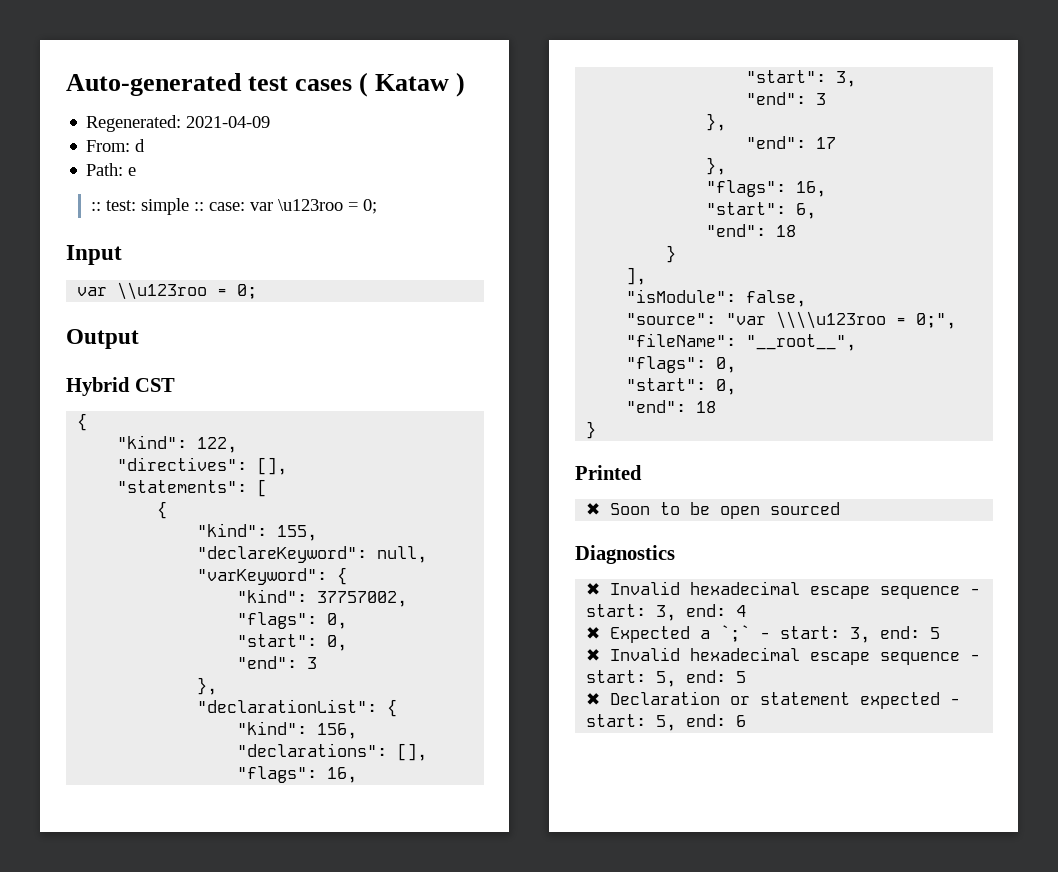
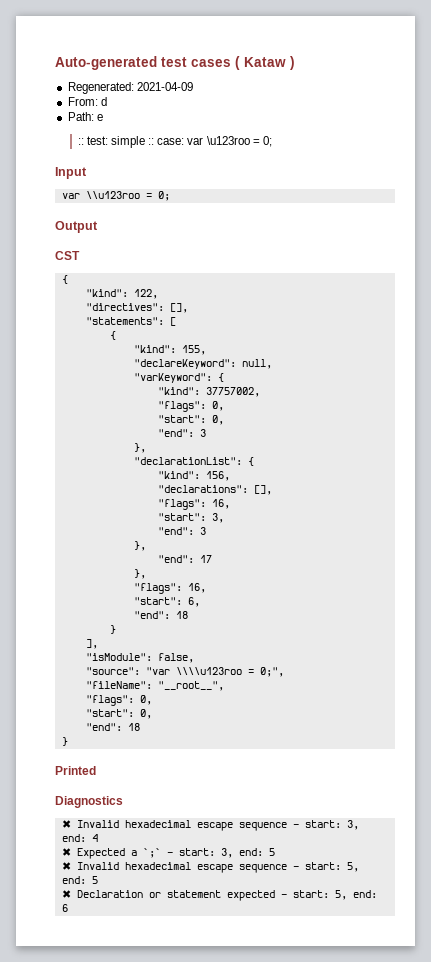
- Hybrid CST
+ CST
- ✖ Soon to be open sourced

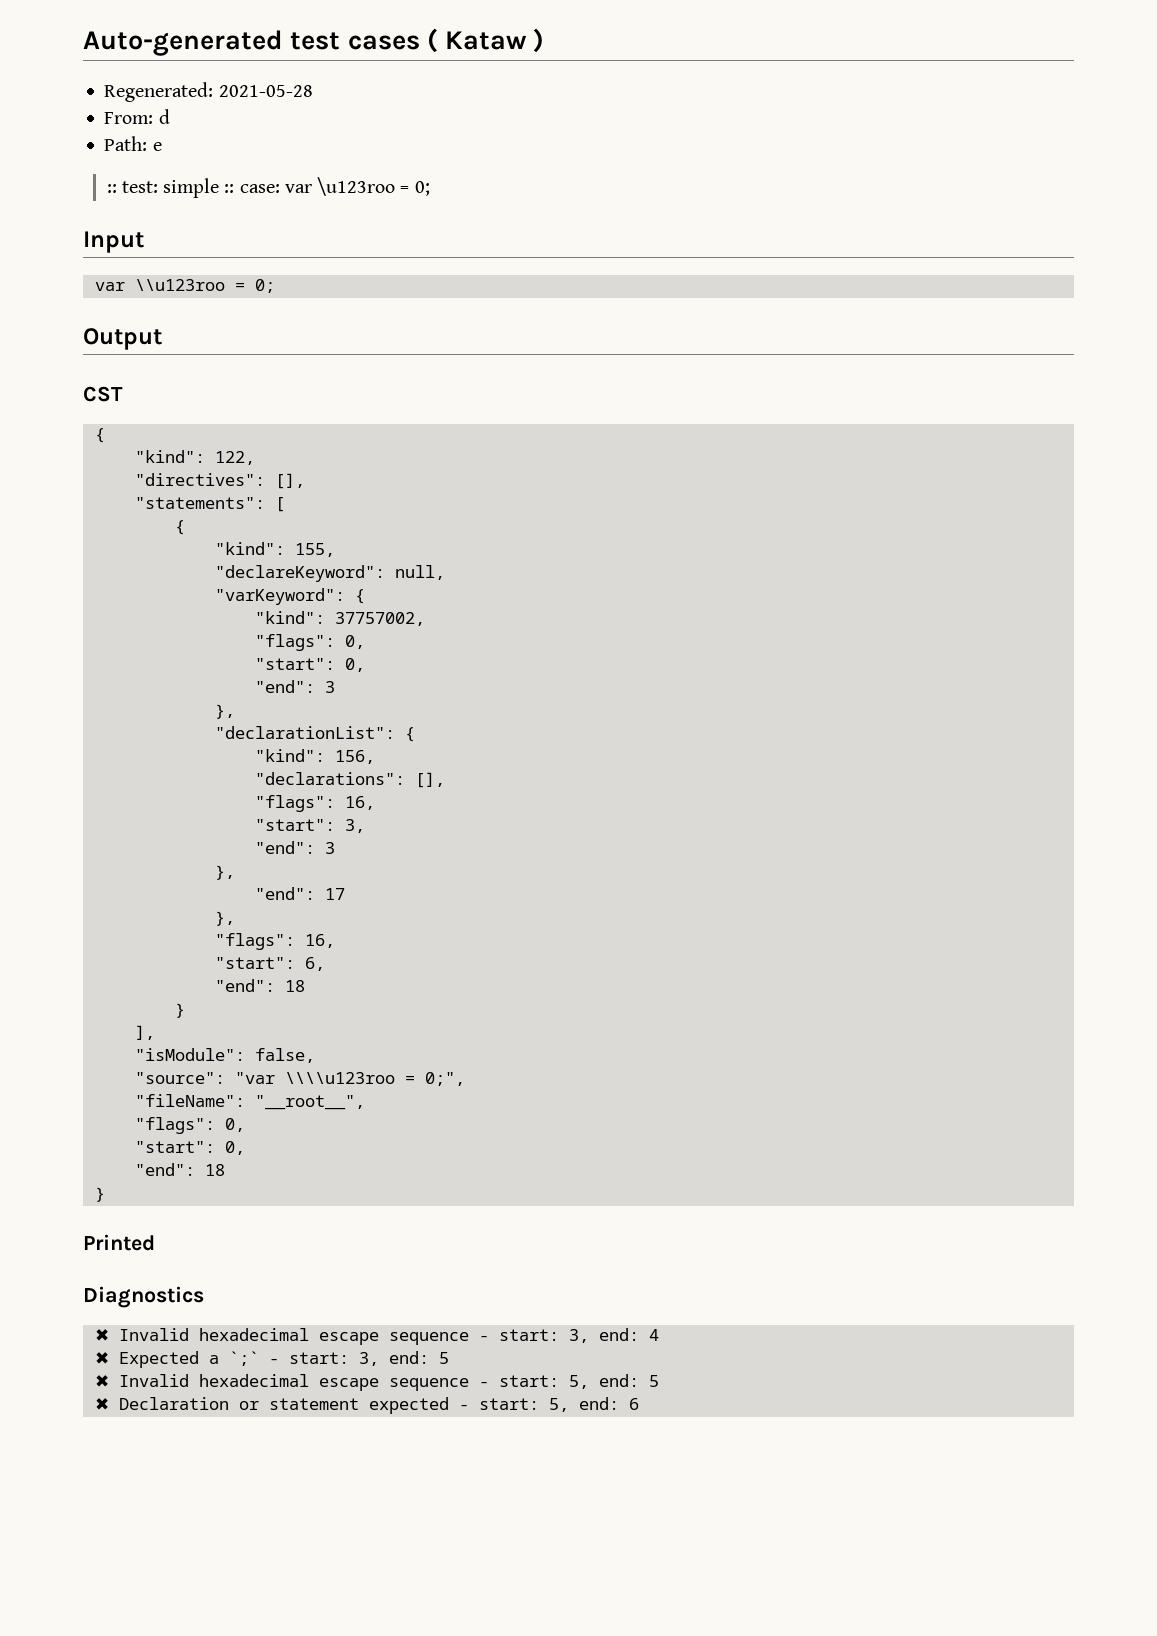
- Regenerated: 2021-04-09
+ Regenerated: 2021-05-28

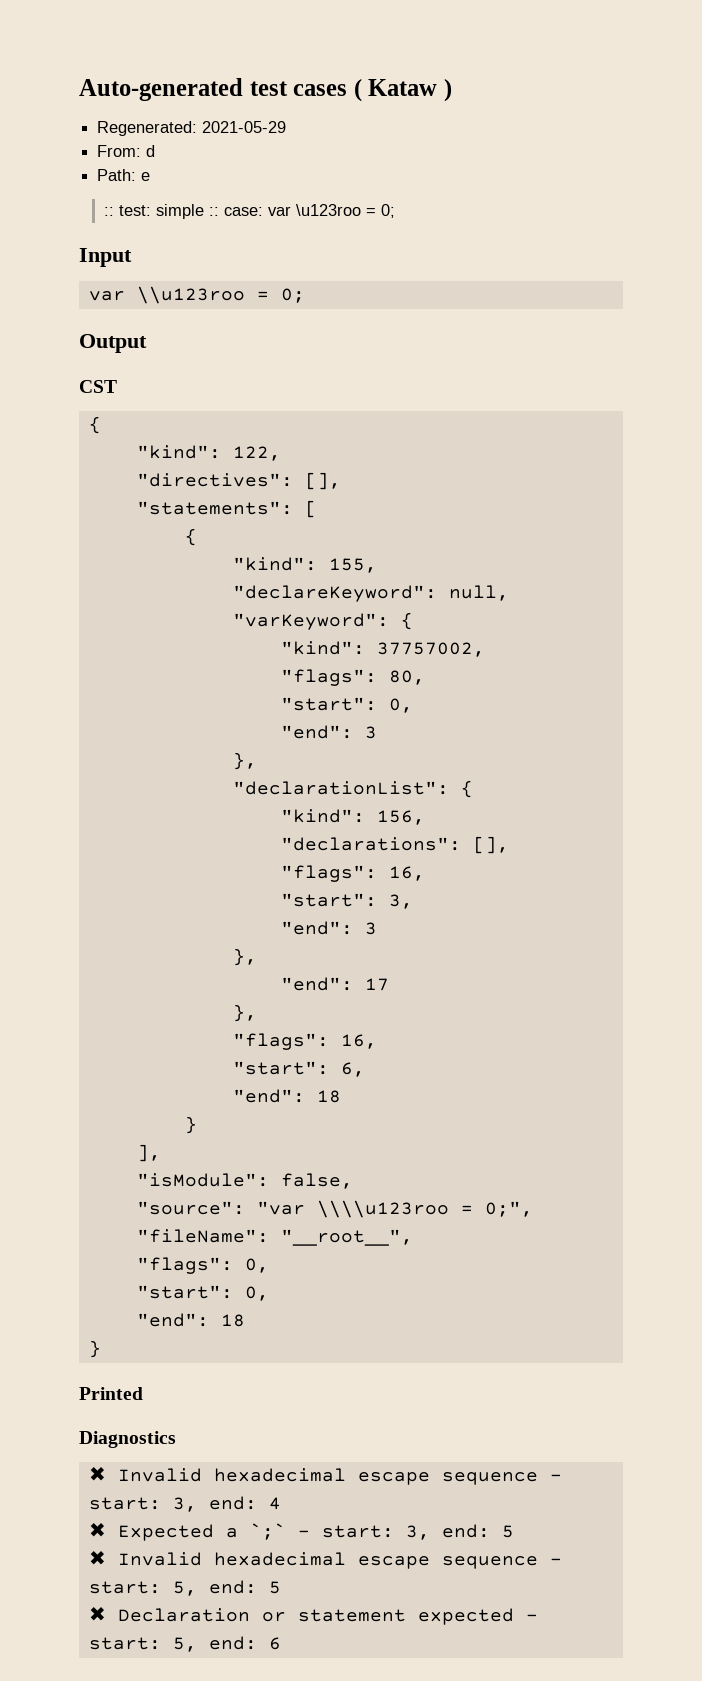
- Regenerated: 2021-05-28
+ Regenerated: 2021-05-29
  "kind": 37757002,
- "flags": 0,
+ "flags": 80,

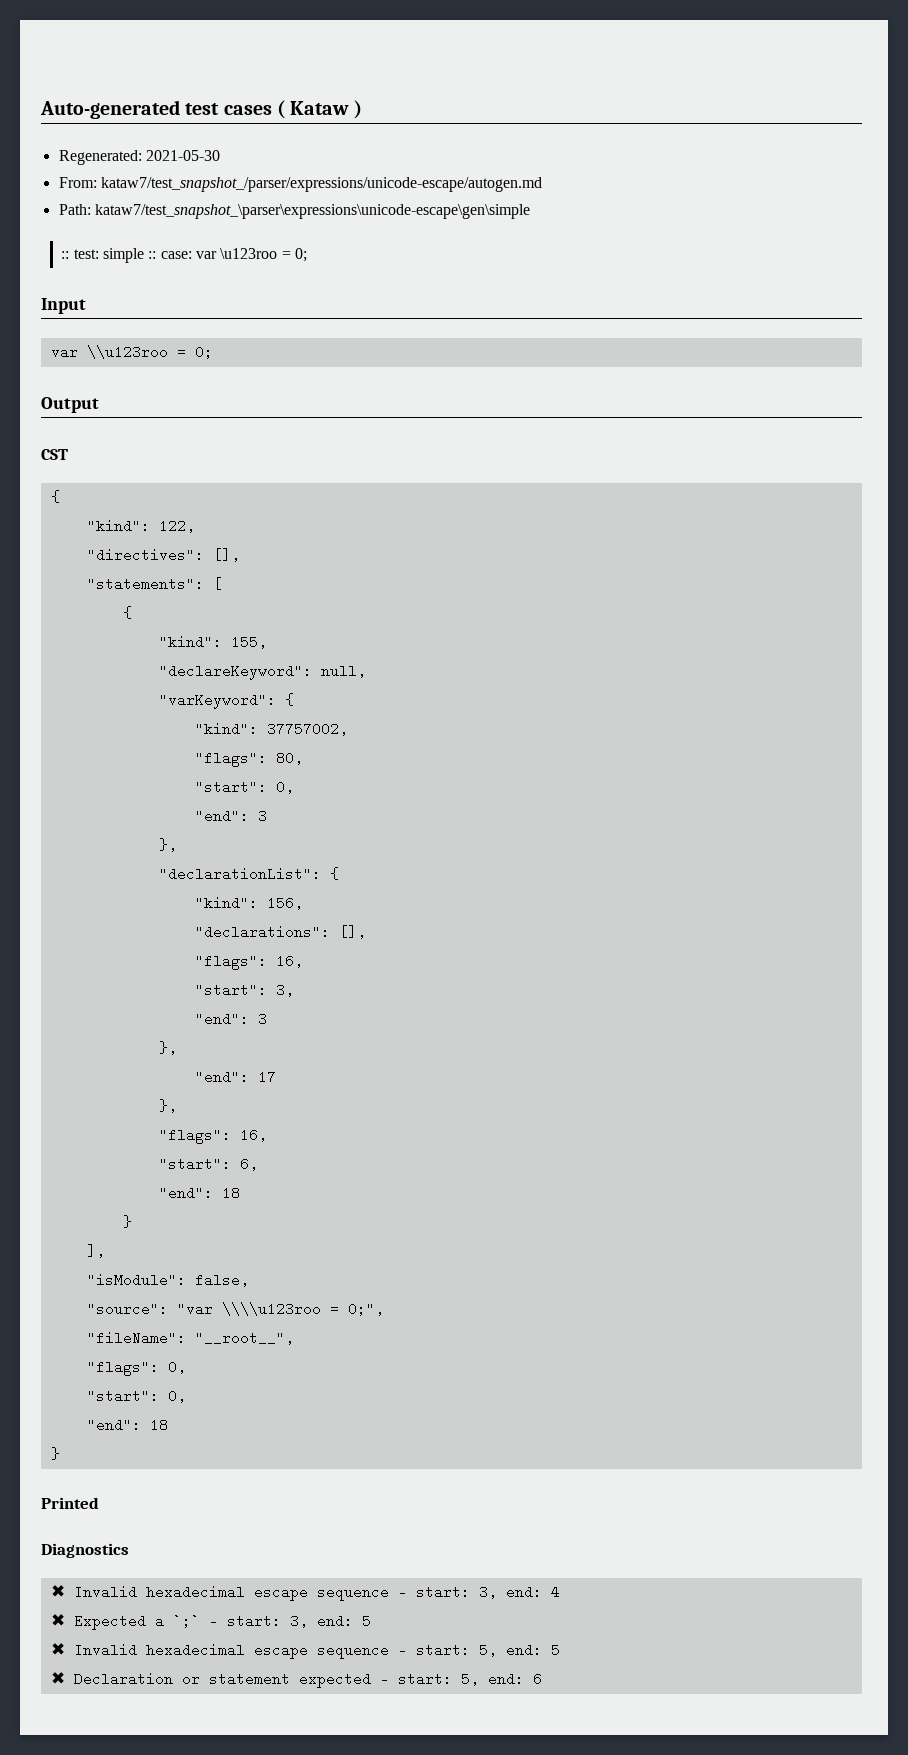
- Regenerated: 2021-05-29
+ Regenerated: 2021-05-30
- From: d
+ From: kataw7/test_snapshot_/parser/expressions/unicode-escape/autogen.md
- Path: e
+ Path: kataw7/test_snapshot_\parser\expressions\unicode-escape\gen\simple

